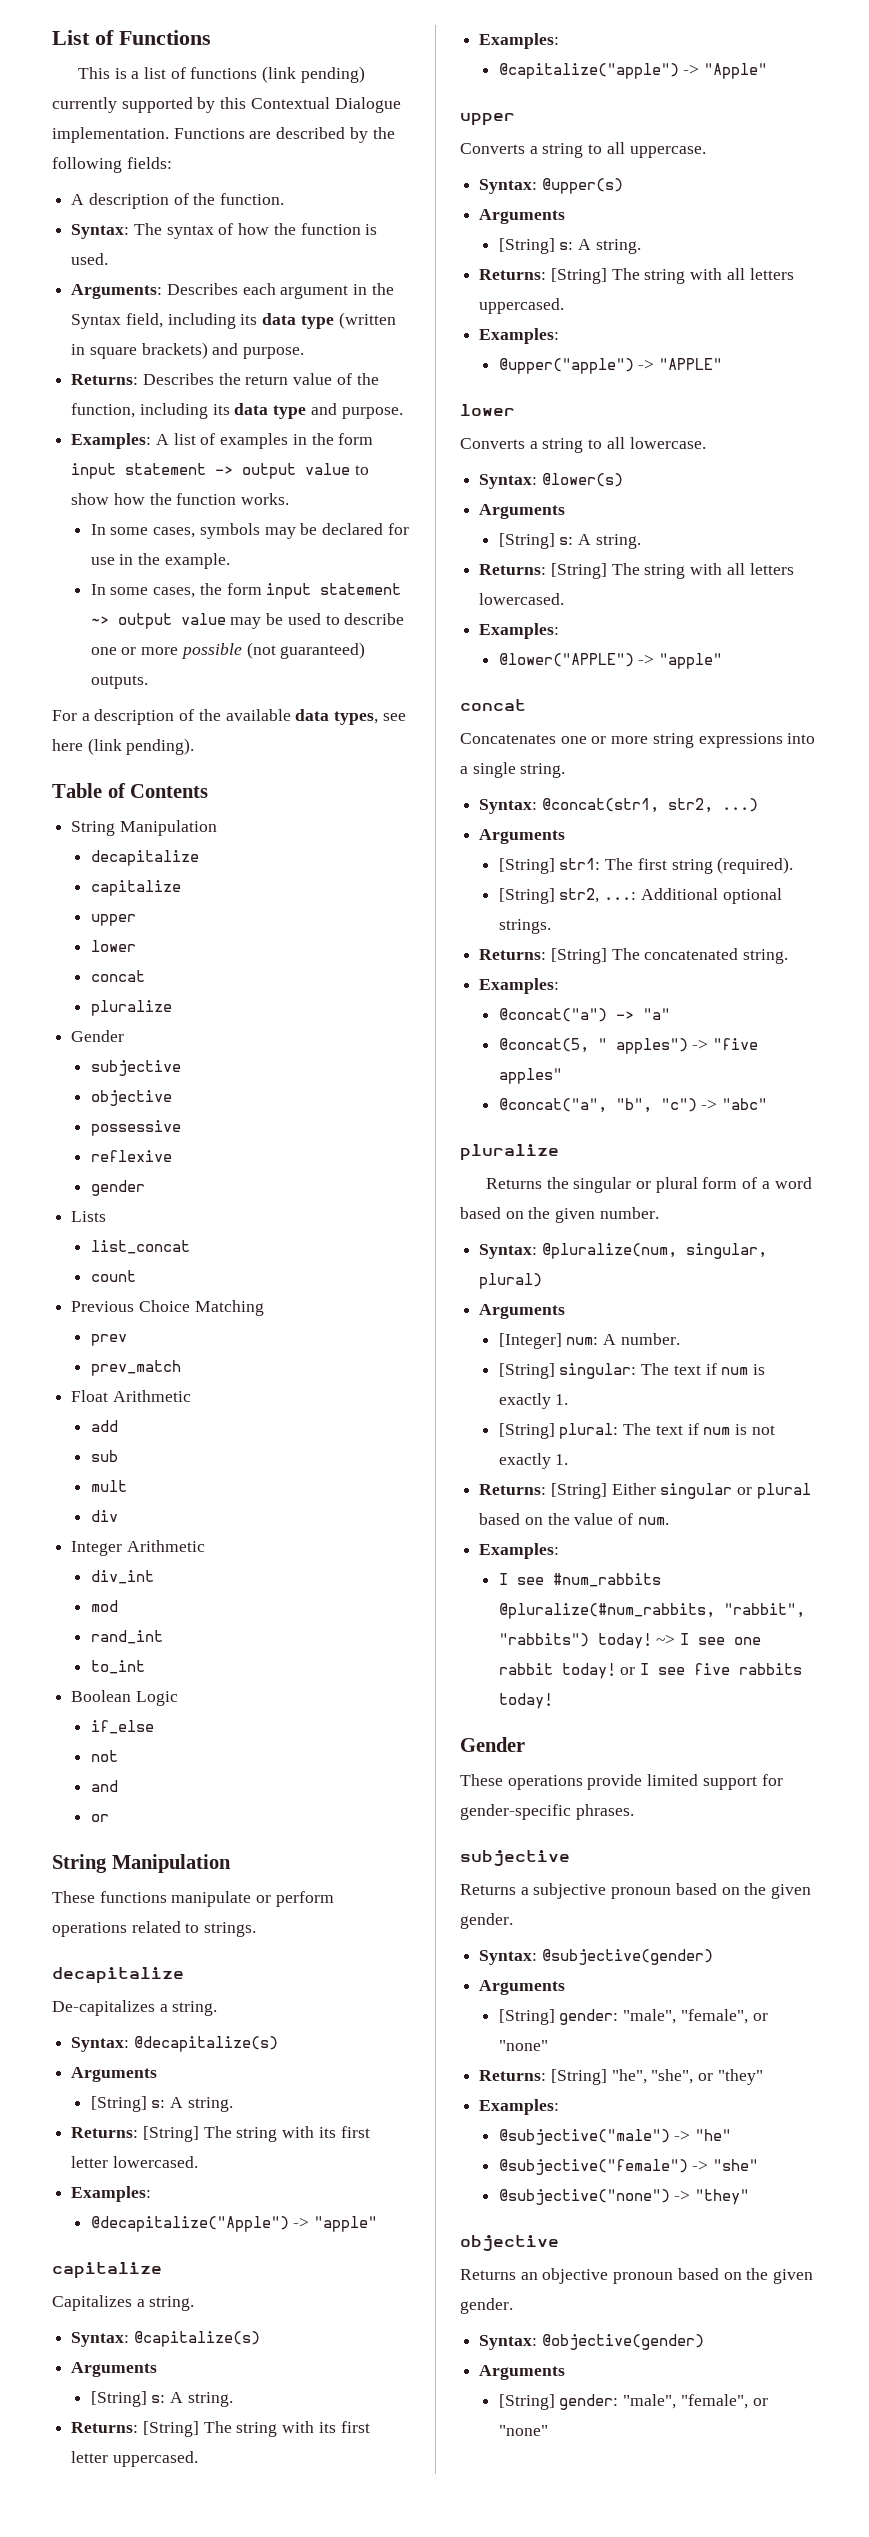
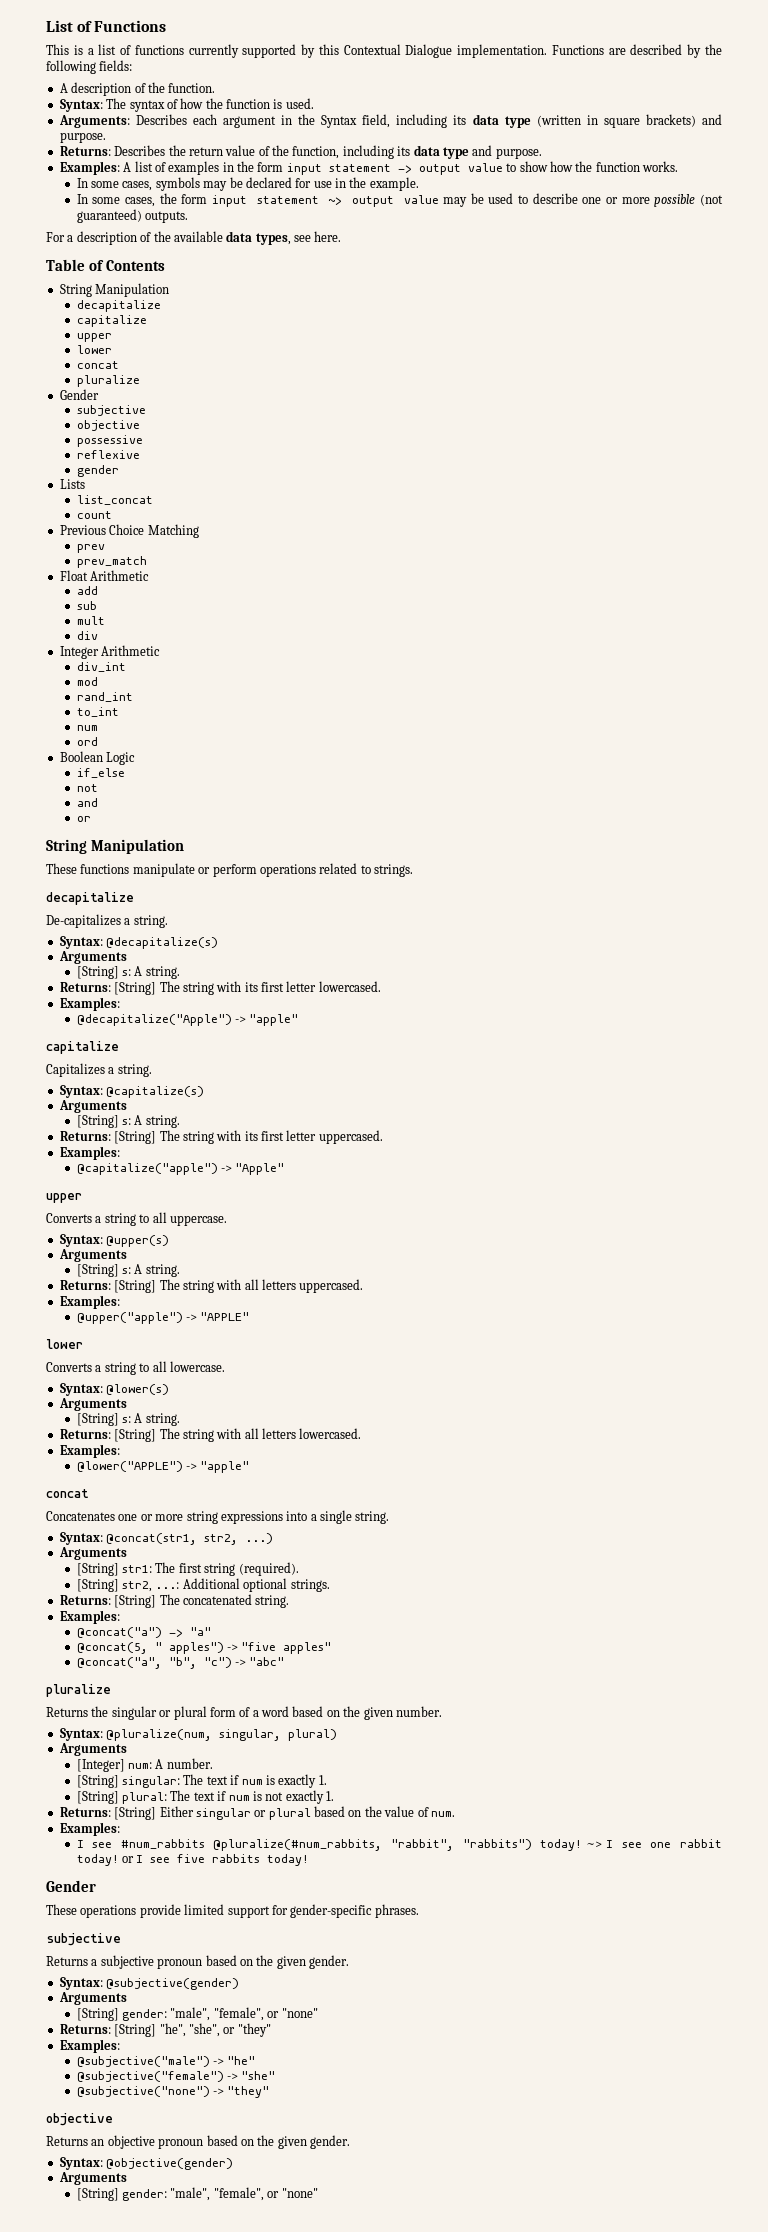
- This is a list of functions (link pending) currently supported by this Contextual Dialogue implementation.
+ This is a list of functions currently supported by this Contextual Dialogue implementation.
- For a description of the available data types, see here (link pending).
+ For a description of the available data types, see here.
  to_int
+ num
+ ord

